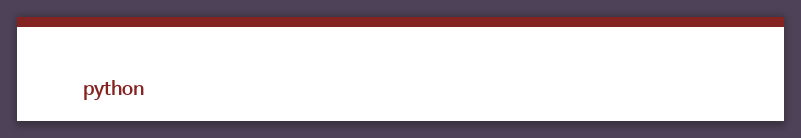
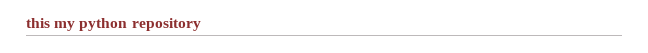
- python
+ this my python repository

